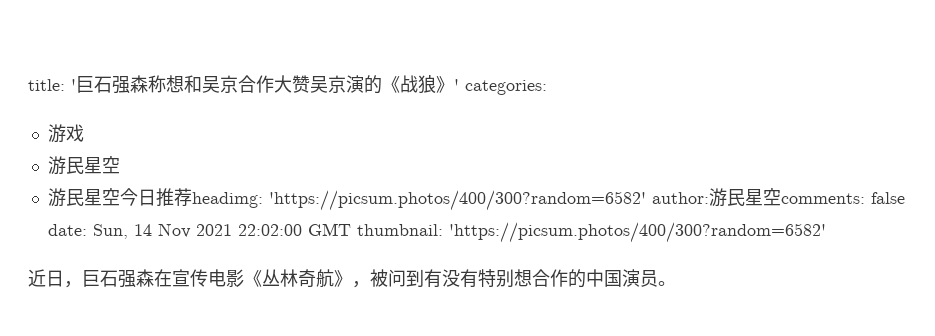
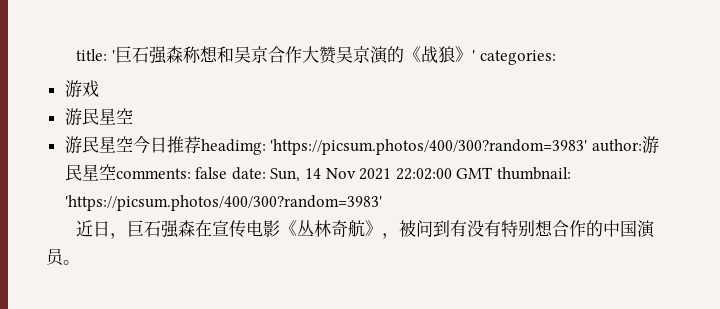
- 游民星空今日推荐headimg: 'https://picsum.photos/400/300?random=6582' author:游民星空comments: false date: Sun, 14 Nov 2021 22:02:00 GMT thumbnail: 'https://picsum.photos/400/300?random=6582'
+ 游民星空今日推荐headimg: 'https://picsum.photos/400/300?random=3983' author:游民星空comments: false date: Sun, 14 Nov 2021 22:02:00 GMT thumbnail: 'https://picsum.photos/400/300?random=3983'

